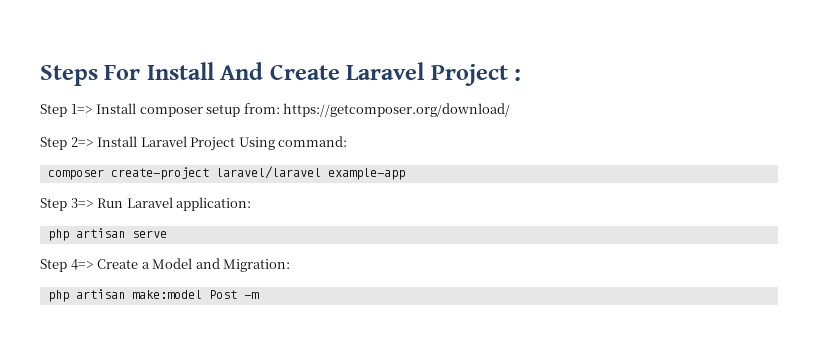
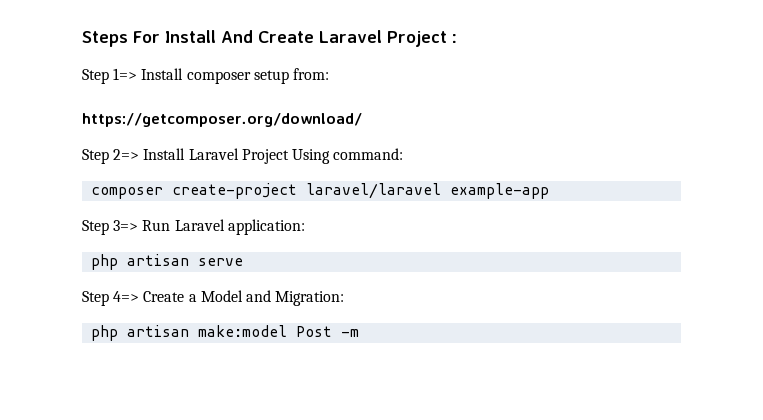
- Step 1=> Install composer setup from: https://getcomposer.org/download/
+ Step 1=> Install composer setup from:
+ https://getcomposer.org/download/

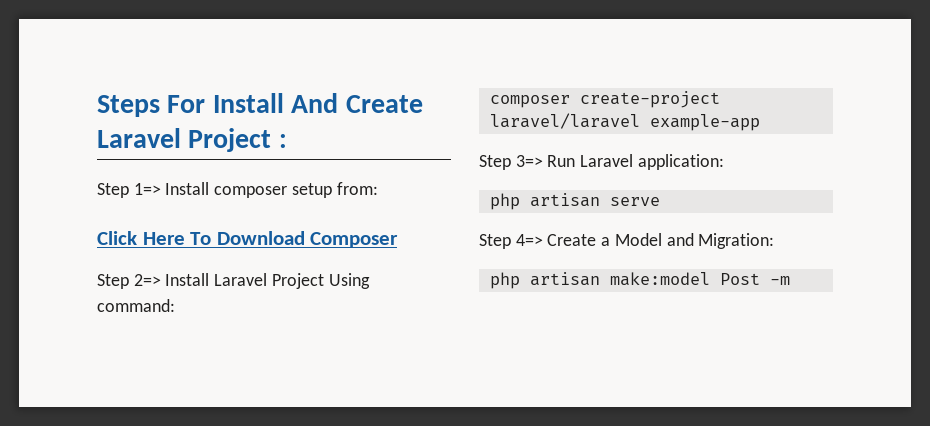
- https://getcomposer.org/download/
+ Click Here To Download Composer

